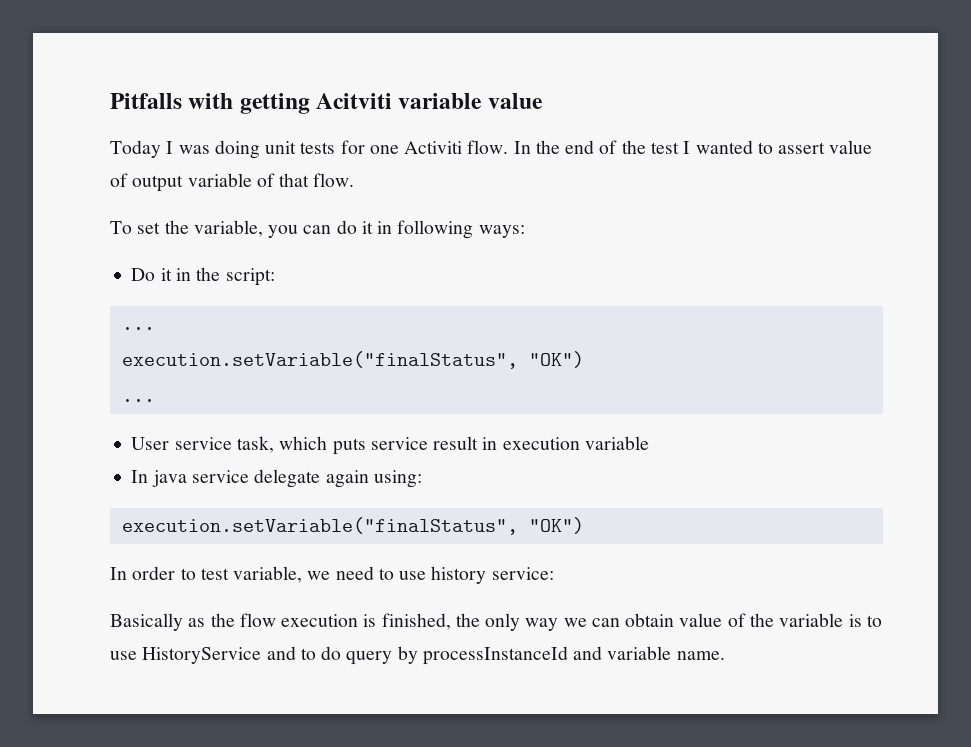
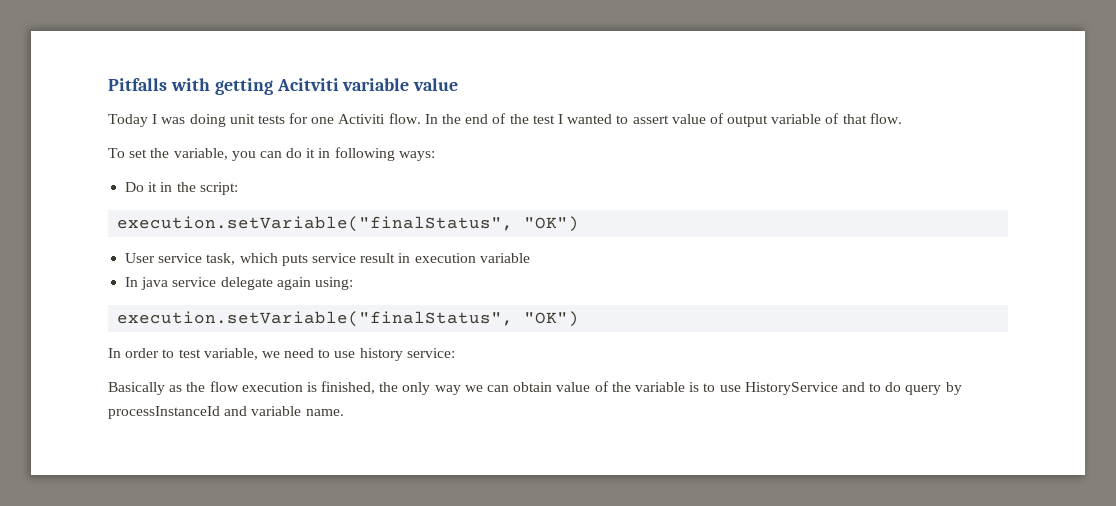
  Do it in the script:
- ...
  execution.setVariable("finalStatus", "OK")
- ...

